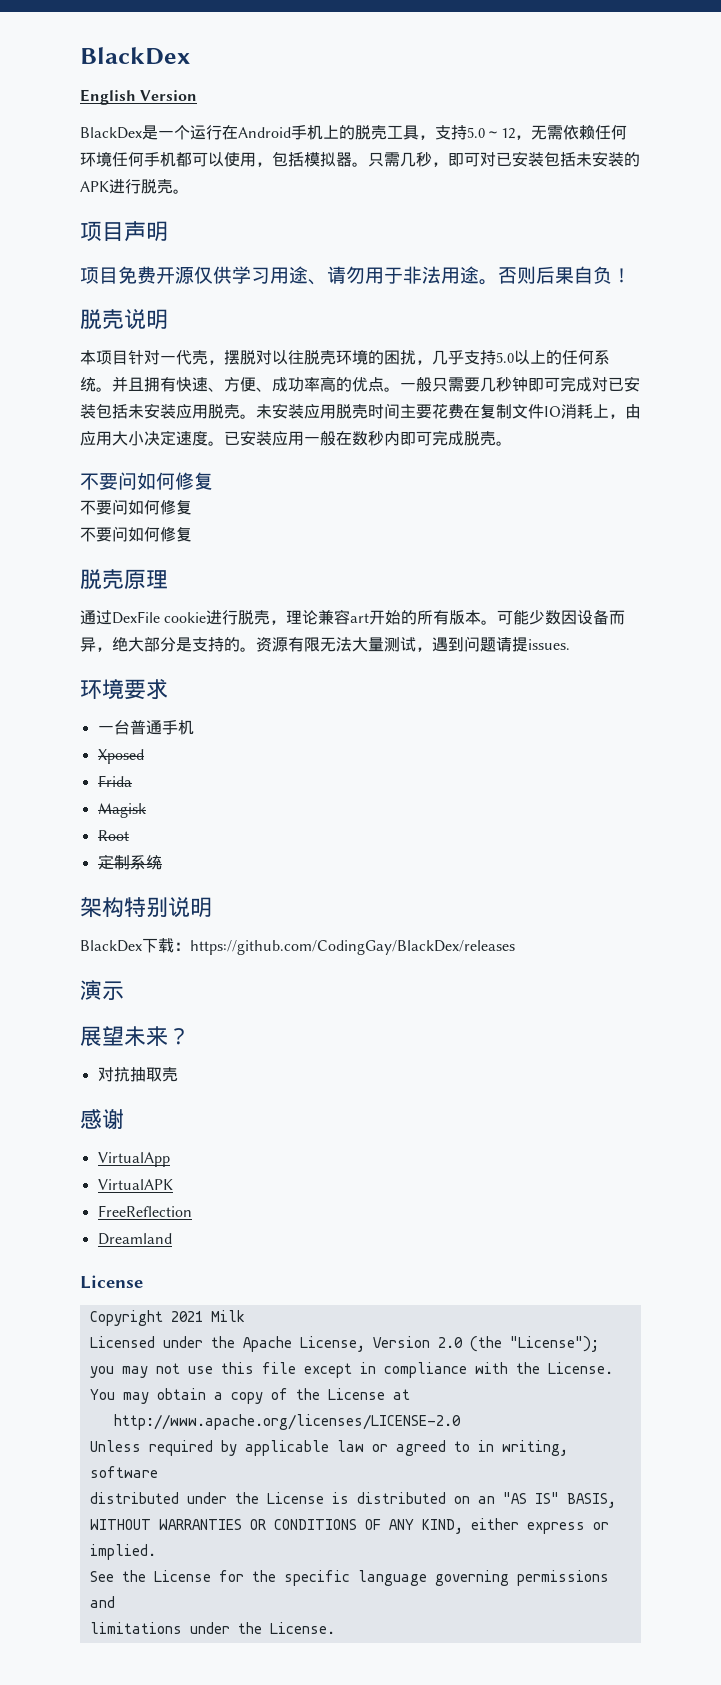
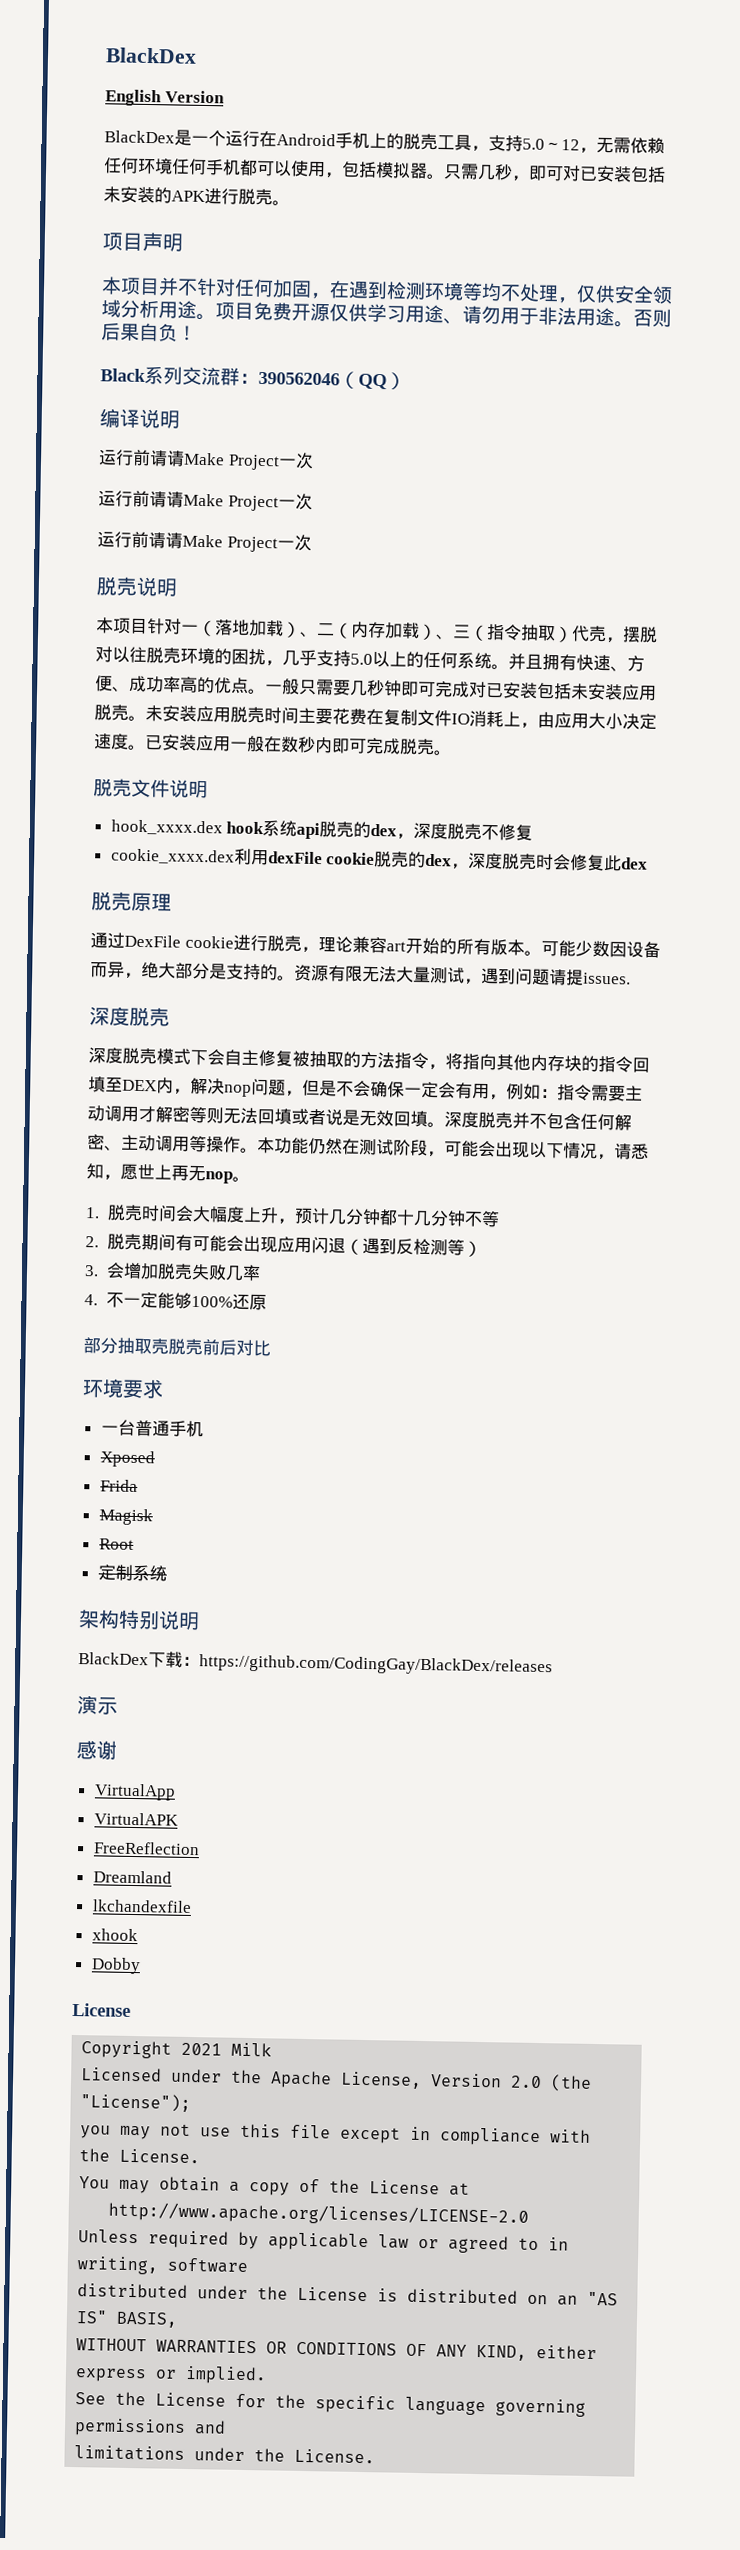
+ 本项目并不针对任何加固，在遇到检测环境等均不处理，仅供安全领域分析用途。
+ Black系列交流群：390562046（QQ）
+ 编译说明
+ 运行前请请Make Project一次
+ 运行前请请Make Project一次
+ 运行前请请Make Project一次
- 本项目针对一代壳，摆脱对以往脱壳环境的困扰，几乎支持5.0以上的任何系统。
+ 本项目针对一（落地加载）、二（内存加载）、三（指令抽取）代壳，摆脱对以往脱壳环境的困扰，几乎支持5.0以上的任何系统。
  已安装应用一般在数秒内即可完成脱壳。
- 不要问如何修复
- 不要问如何修复
- 不要问如何修复
+ 脱壳文件说明
+ hook_xxxx.dex hook系统api脱壳的dex，深度脱壳不修复
+ cookie_xxxx.dex利用dexFile cookie脱壳的dex，深度脱壳时会修复此dex
  资源有限无法大量测试，遇到问题请提issues.
+ 深度脱壳
+ 深度脱壳模式下会自主修复被抽取的方法指令，将指向其他内存块的指令回填至DEX内，解决nop问题，但是不会确保一定会有用，例如：指令需要主动调用才解密等则无法回填或者说是无效回填。深度脱壳并不包含任何解密、主动调用等操作。本功能仍然在测试阶段，可能会出现以下情况，请悉知，愿世上再无nop。
+ 1.脱壳时间会大幅度上升，预计几分钟都十几分钟不等
+ 2.脱壳期间有可能会出现应用闪退（遇到反检测等）
+ 3.会增加脱壳失败几率
+ 4.不一定能够100%还原
+ 部分抽取壳脱壳前后对比
- 展望未来？
- 对抗抽取壳
+ lkchandexfile
+ xhook
+ Dobby

